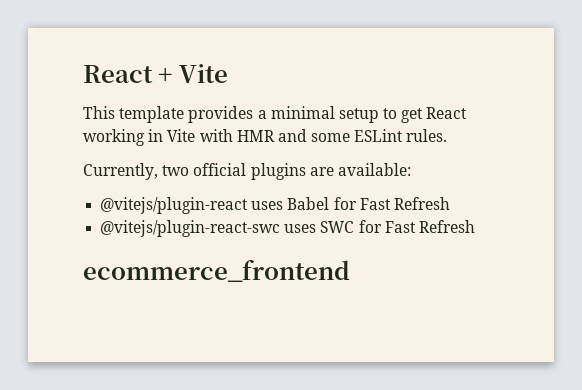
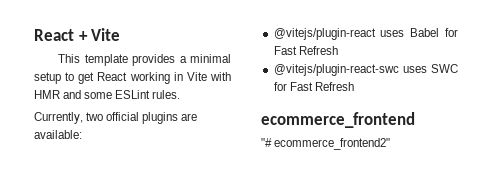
+ "# ecommerce_frontend2"

